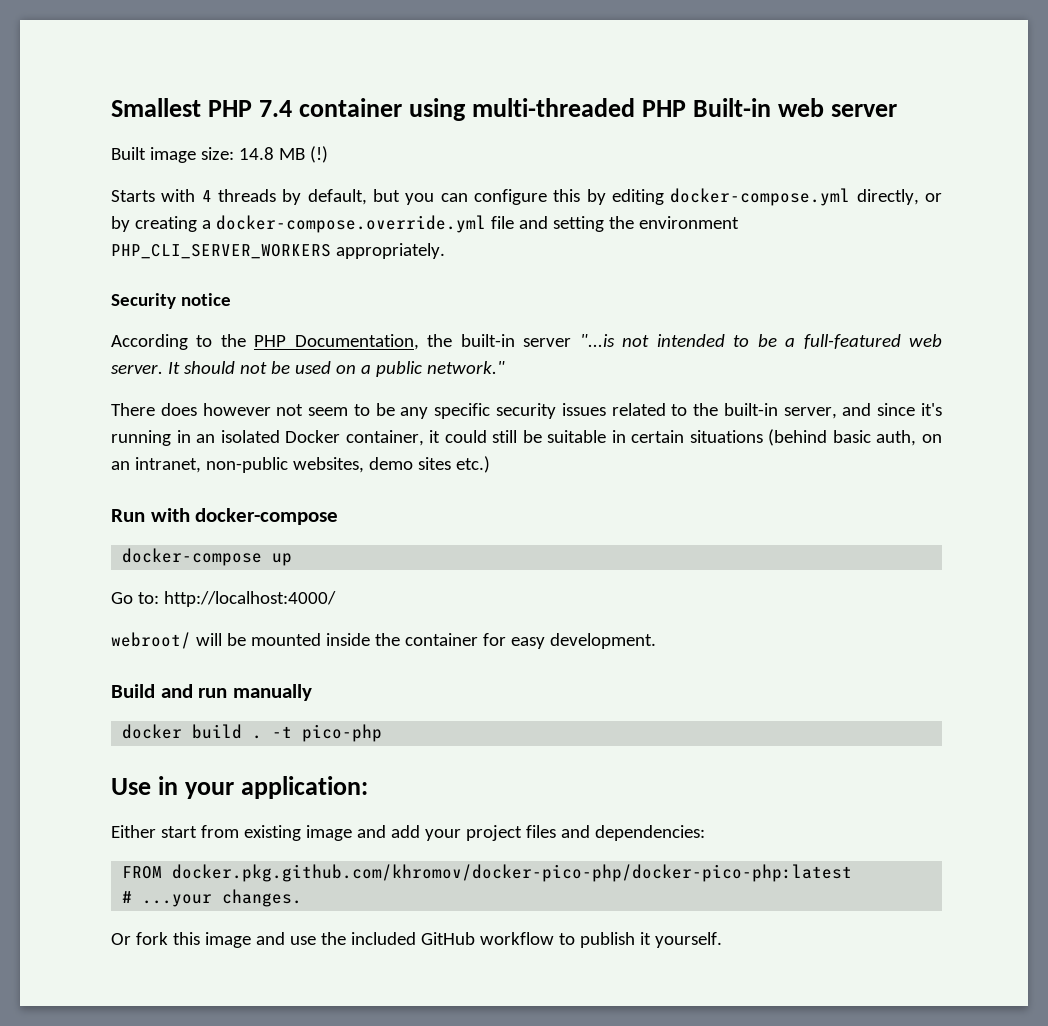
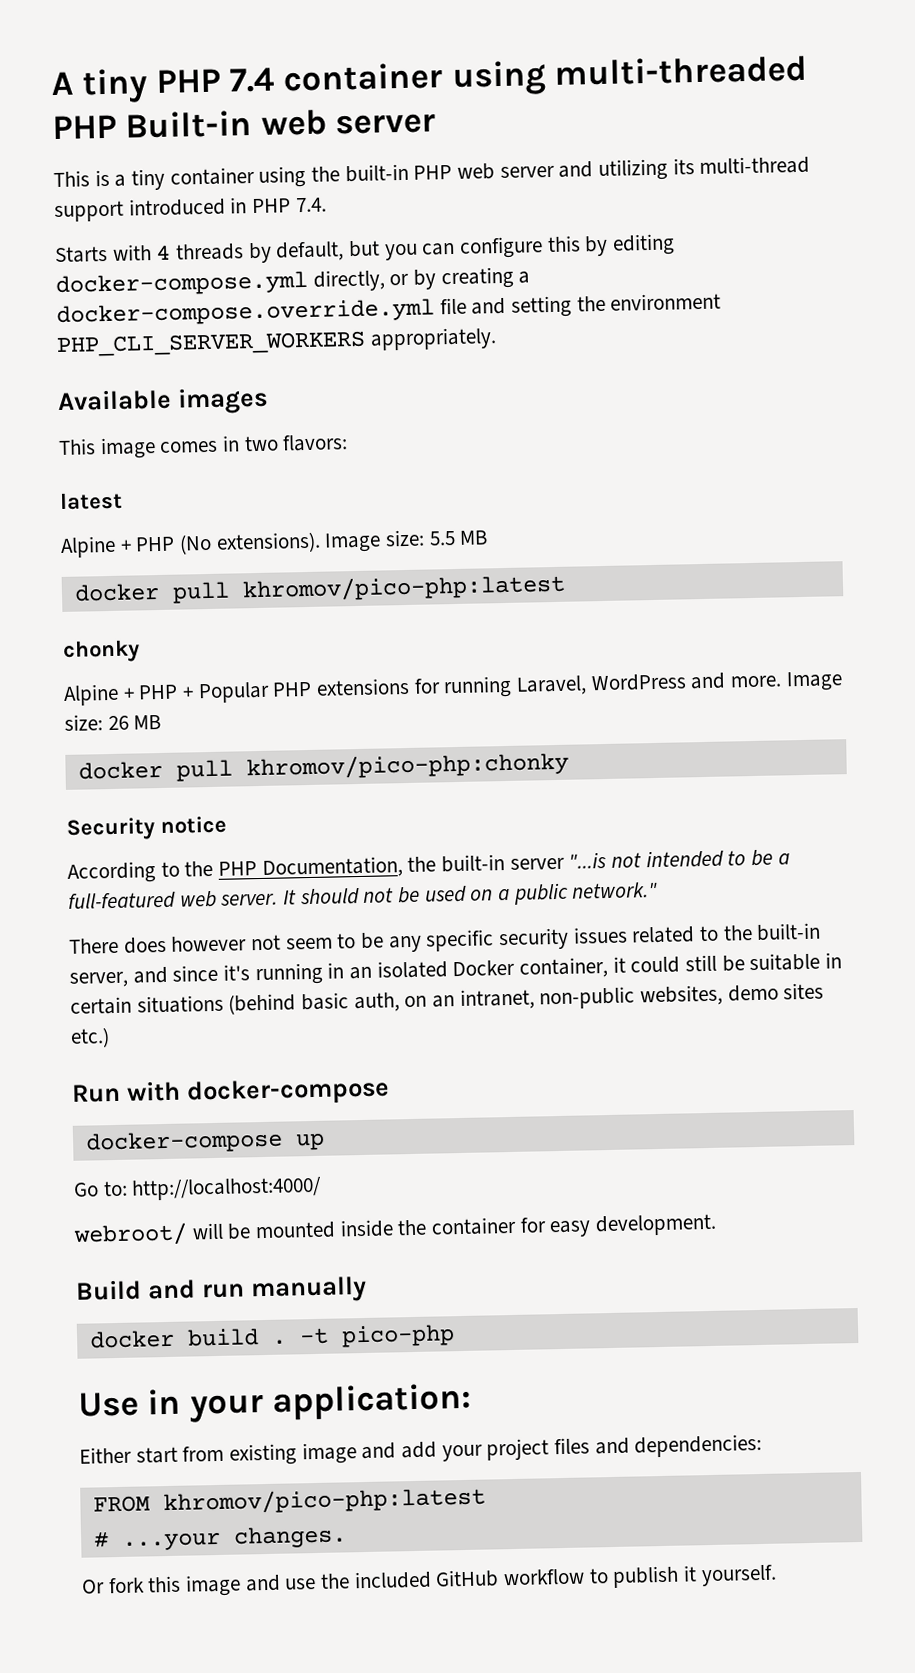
- Smallest PHP 7.4 container using multi-threaded PHP Built-in web server
+ A tiny PHP 7.4 container using multi-threaded PHP Built-in web server
- Built image size: 14.8 MB (!)
+ This is a tiny container using the built-in PHP web server and utilizing its multi-thread support introduced in PHP 7.4.
+ Available images
+ This image comes in two flavors:
+ latest
+ Alpine + PHP (No extensions). Image size: 5.5 MB
+ docker pull khromov/pico-php:latest
+ chonky
+ Alpine + PHP + Popular PHP extensions for running Laravel, WordPress and more. Image size: 26 MB
+ docker pull khromov/pico-php:chonky
- FROM docker.pkg.github.com/khromov/docker-pico-php/docker-pico-php:latest
+ FROM khromov/pico-php:latest

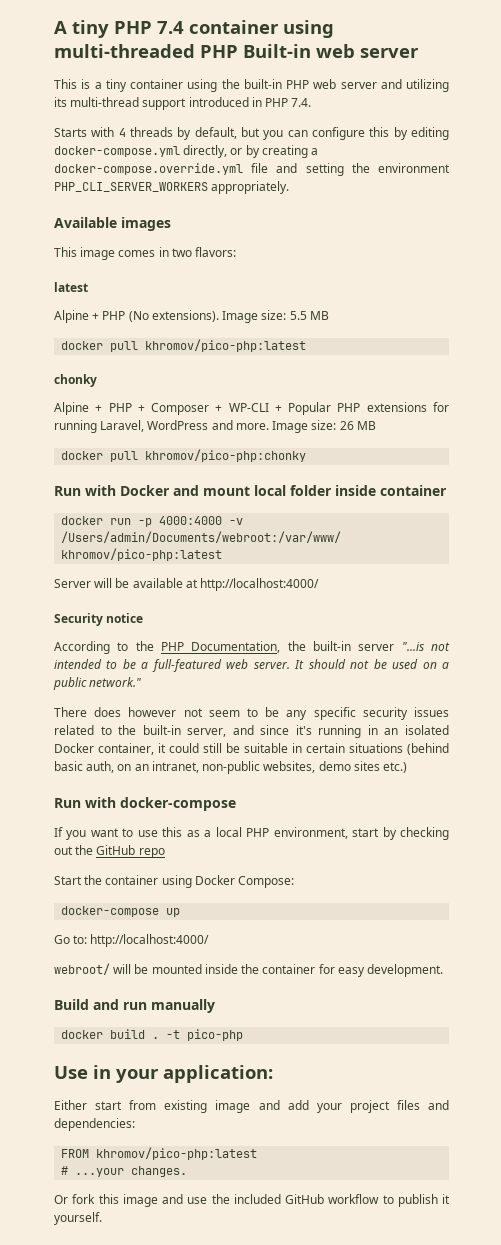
- Alpine + PHP + Popular PHP extensions for running Laravel, WordPress and more.
+ Alpine + PHP + Composer + WP-CLI + Popular PHP extensions for running Laravel, WordPress and more.
+ Run with Docker and mount local folder inside container
+ docker run -p 4000:4000 -v /Users/admin/Documents/webroot:/var/www/ khromov/pico-php:latest
+ Server will be available at http://localhost:4000/
+ If you want to use this as a local PHP environment, start by checking out the GitHub repo
+ Start the container using Docker Compose:

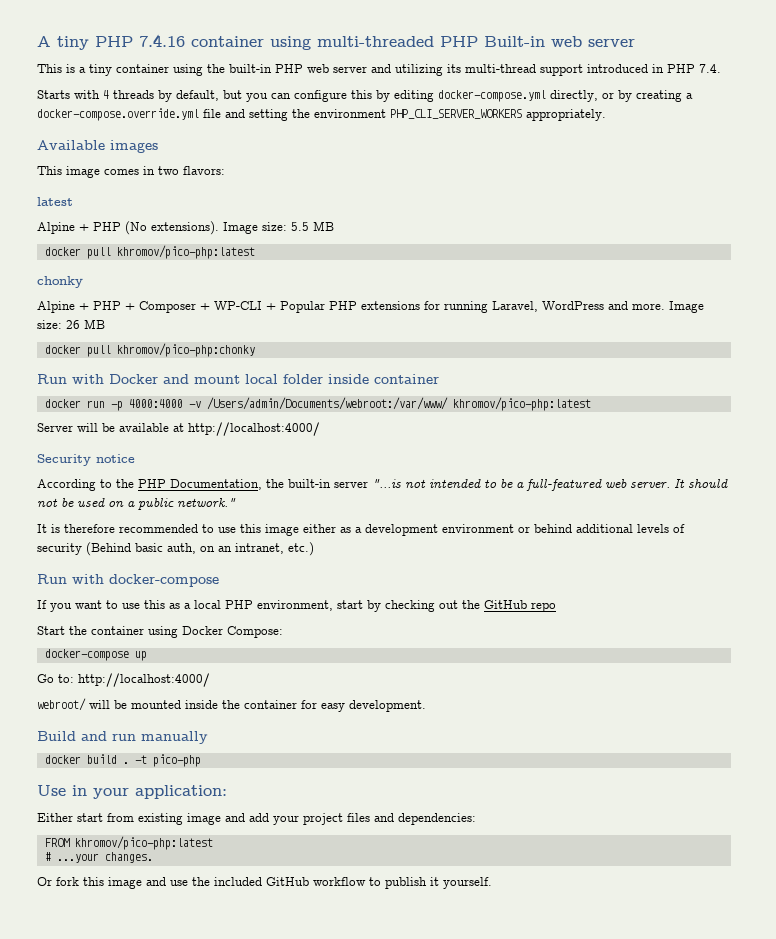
- A tiny PHP 7.4 container using multi-threaded PHP Built-in web server
+ A tiny PHP 7.4.16 container using multi-threaded PHP Built-in web server
- There does however not seem to be any specific security issues related to the built-in server, and since it's running in an isolated Docker container, it could still be suitable in certain situations (behind basic auth, on an intranet, non-public websites, demo sites etc.)
+ It is therefore recommended to use this image either as a development environment or behind additional levels of security (Behind basic auth, on an intranet, etc.)

